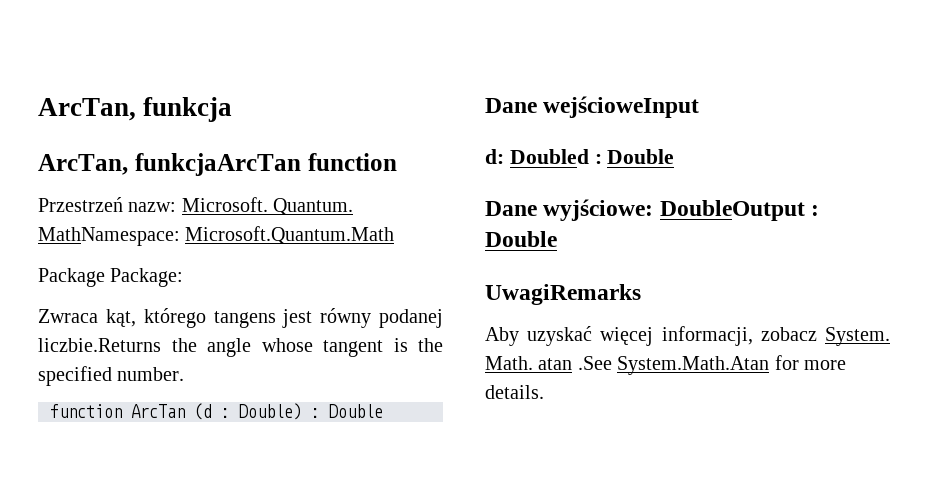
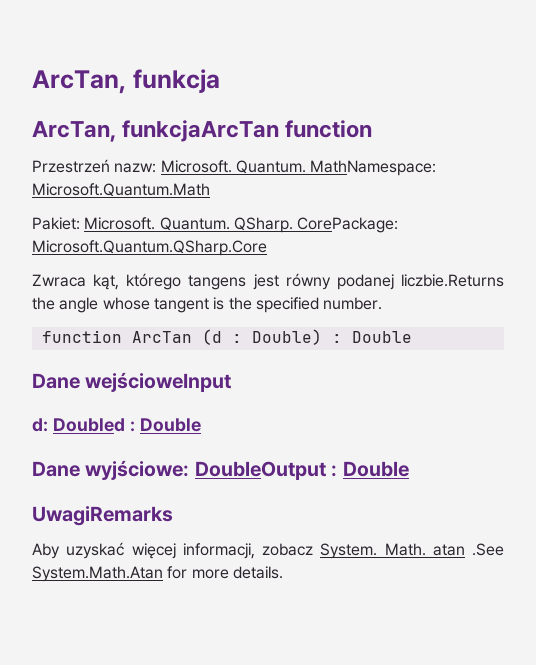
- Package Package:
+ Pakiet: Microsoft. Quantum. QSharp. CorePackage: Microsoft.Quantum.QSharp.Core

